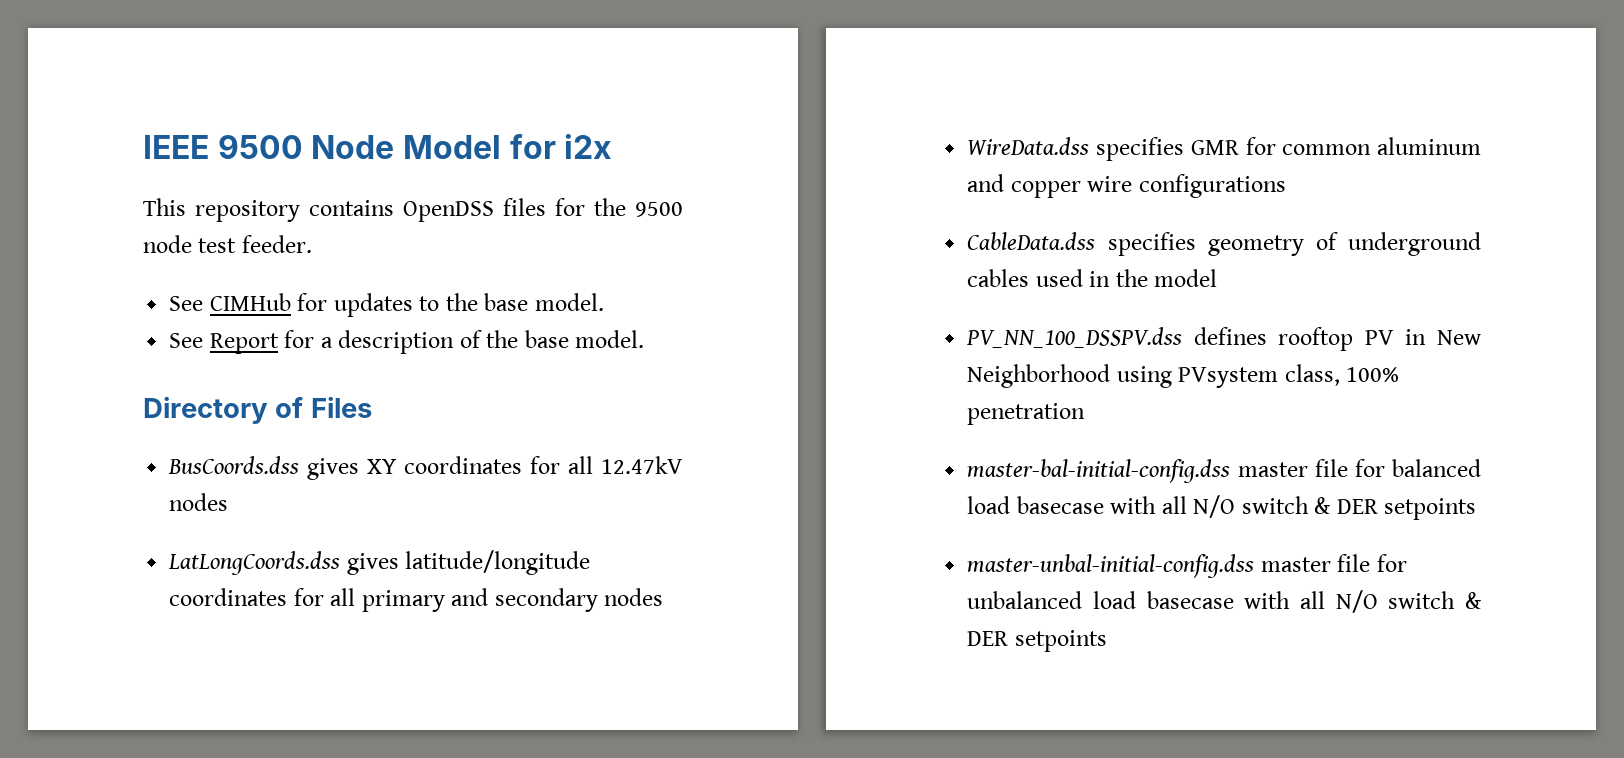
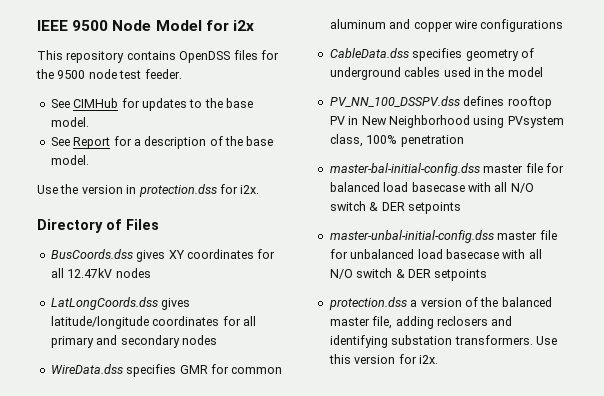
+ Use the version in protection.dss for i2x.
+ protection.dss a version of the balanced master file, adding reclosers and identifying substation transformers. Use this version for i2x.

